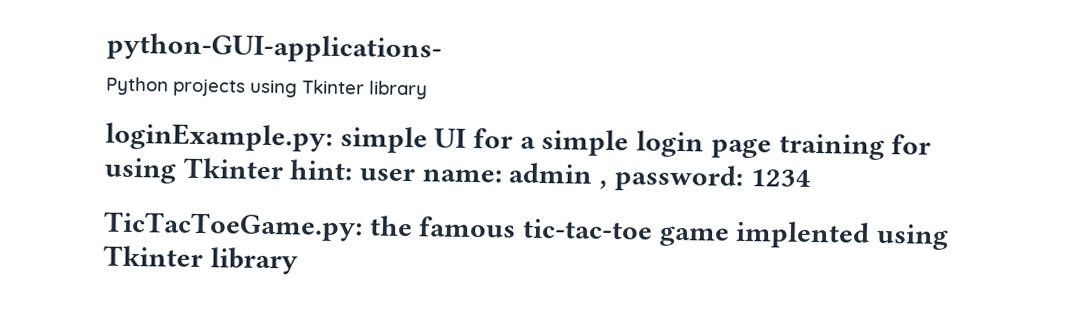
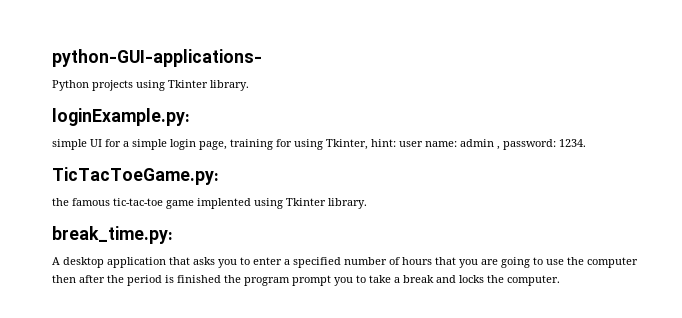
- Python projects using Tkinter library
+ Python projects using Tkinter library.
- loginExample.py: simple UI for a simple login page training for using Tkinter hint: user name: admin , password: 1234
+ loginExample.py:
+ simple UI for a simple login page, training for using Tkinter, hint: user name: admin , password: 1234.
- TicTacToeGame.py: the famous tic-tac-toe game implented using Tkinter library
+ TicTacToeGame.py:
+ the famous tic-tac-toe game implented using Tkinter library.
+ break_time.py:
+ A desktop application that asks you to enter a specified number of hours that you are going to use the computer then after the period is finished the program prompt you to take a break and locks the computer.

